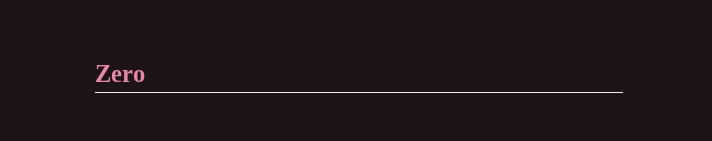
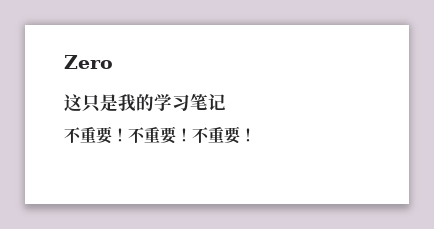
+ 这只是我的学习笔记
+ 不重要！不重要！不重要！

